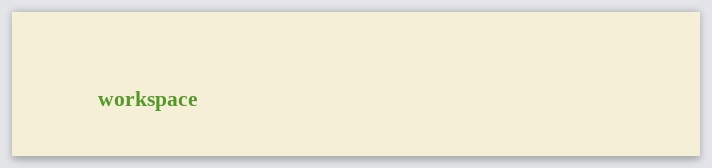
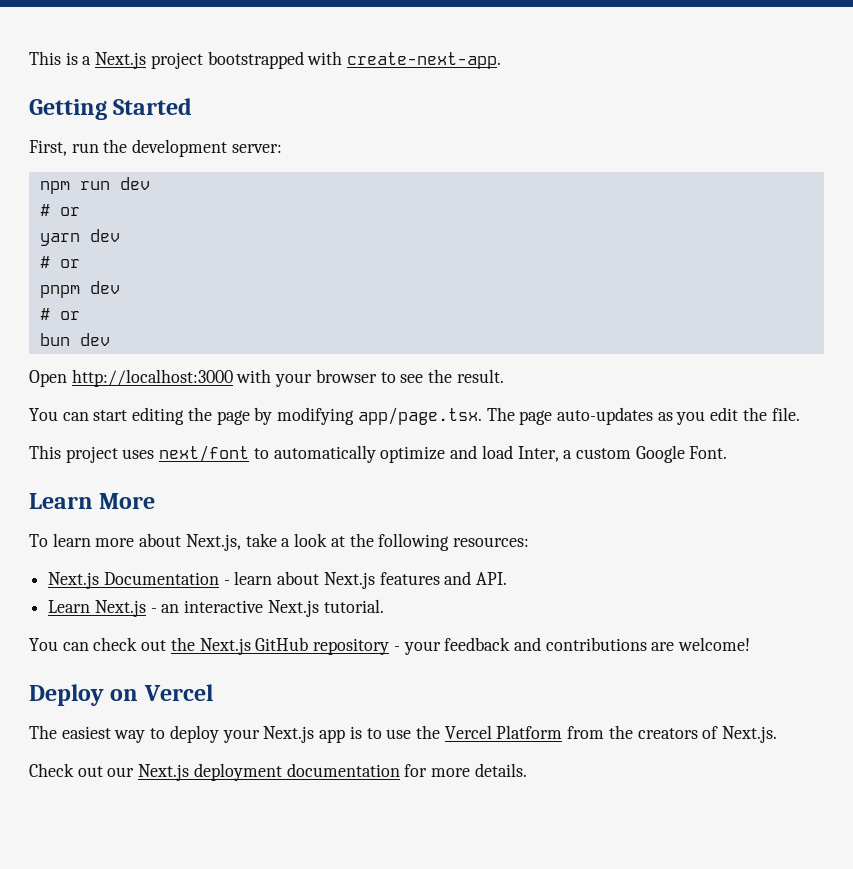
- workspace
+ This is a Next.js project bootstrapped with create-next-app.
+ Getting Started
+ First, run the development server:
+ npm run dev
+ # or
+ yarn dev
+ # or
+ pnpm dev
+ # or
+ bun dev
+ Open http://localhost:3000 with your browser to see the result.
+ You can start editing the page by modifying app/page.tsx. The page auto-updates as you edit the file.
+ This project uses next/font to automatically optimize and load Inter, a custom Google Font.
+ Learn More
+ To learn more about Next.js, take a look at the following resources:
+ Next.js Documentation - learn about Next.js features and API.
+ Learn Next.js - an interactive Next.js tutorial.
+ You can check out the Next.js GitHub repository - your feedback and contributions are welcome!
+ Deploy on Vercel
+ The easiest way to deploy your Next.js app is to use the Vercel Platform from the creators of Next.js.
+ Check out our Next.js deployment documentation for more details.

